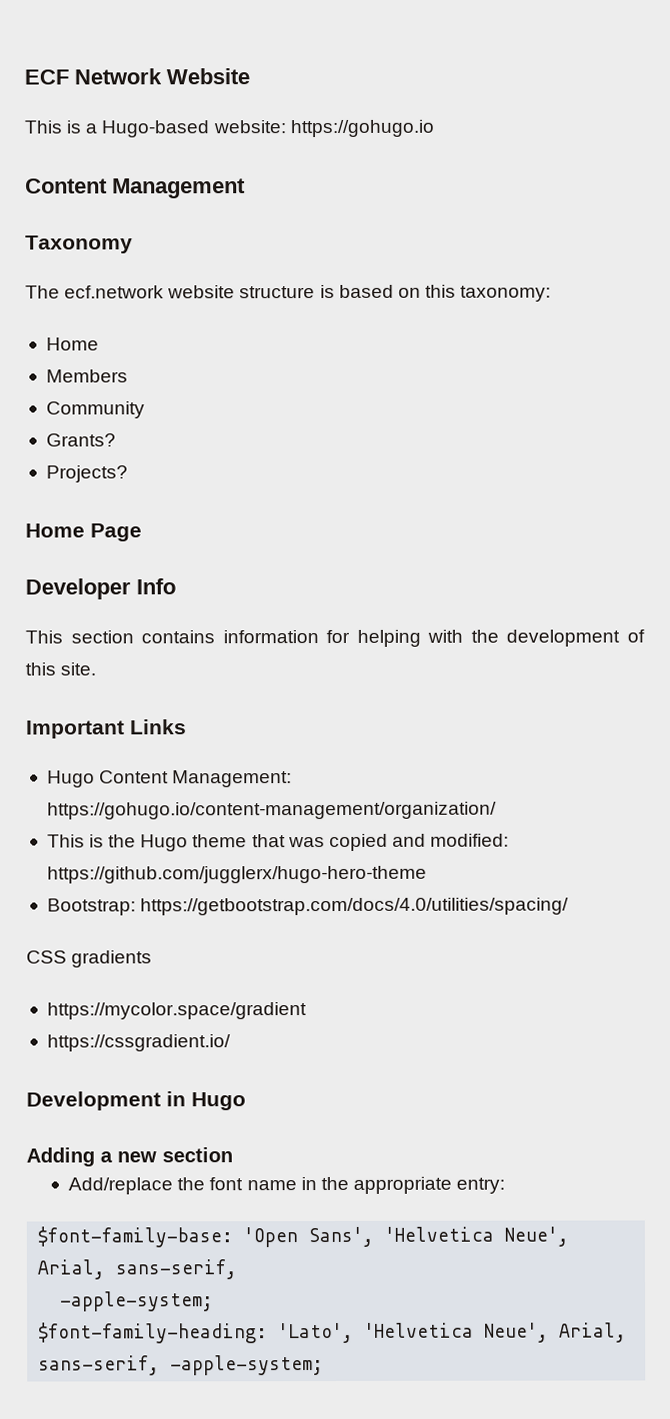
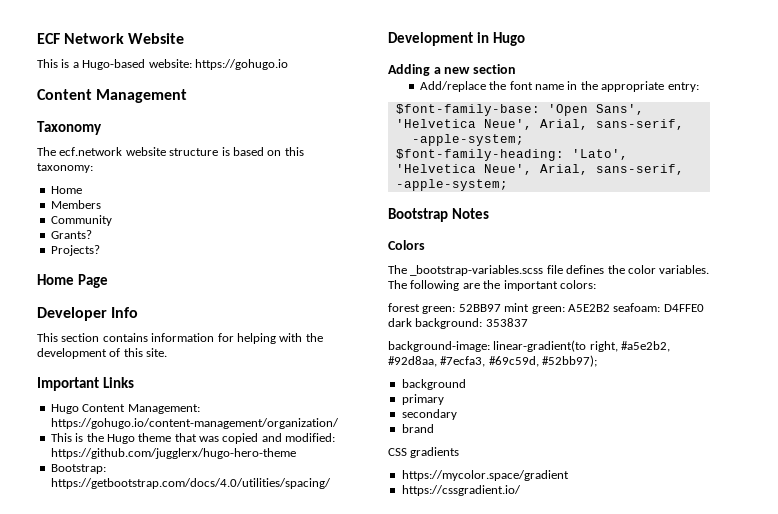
- CSS gradients
- https://mycolor.space/gradient
- https://cssgradient.io/
+ Bootstrap Notes
+ Colors
+ The _bootstrap-variables.scss file defines the color variables. The following are the important colors:
+ forest green: 52BB97 mint green: A5E2B2 seafoam: D4FFE0 dark background: 353837
+ background-image: linear-gradient(to right, #a5e2b2, #92d8aa, #7ecfa3, #69c59d, #52bb97);
+ background
+ primary
+ secondary
+ brand
+ CSS gradients
+ https://mycolor.space/gradient
+ https://cssgradient.io/

